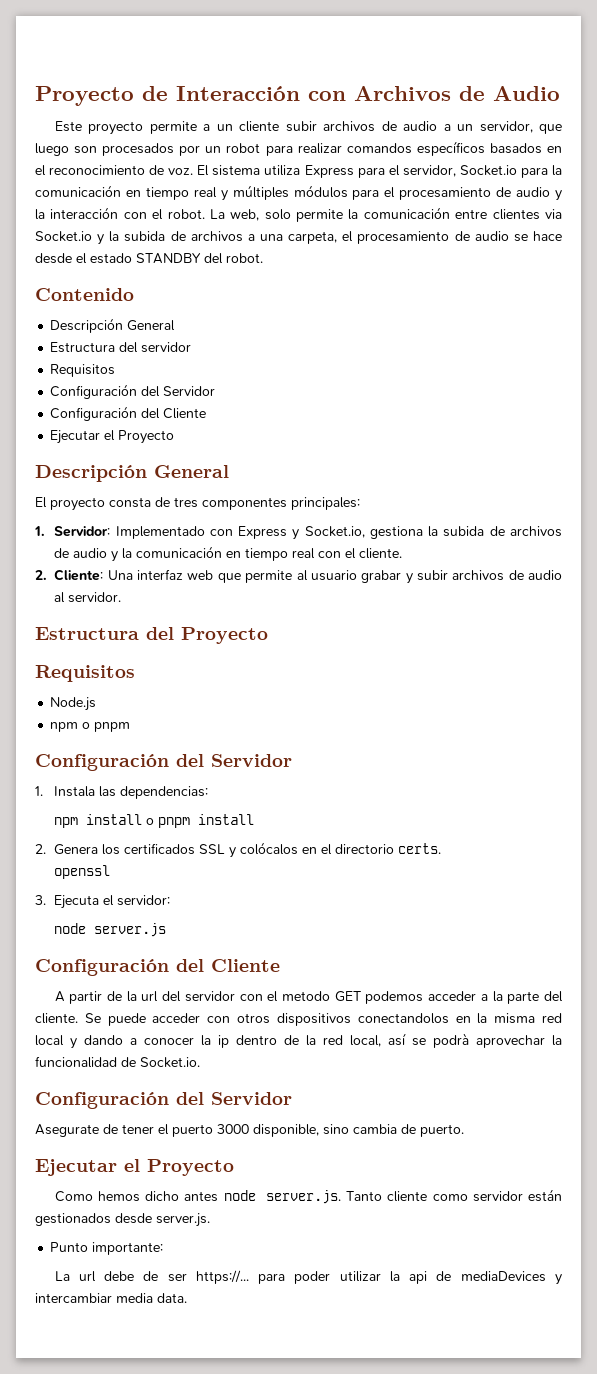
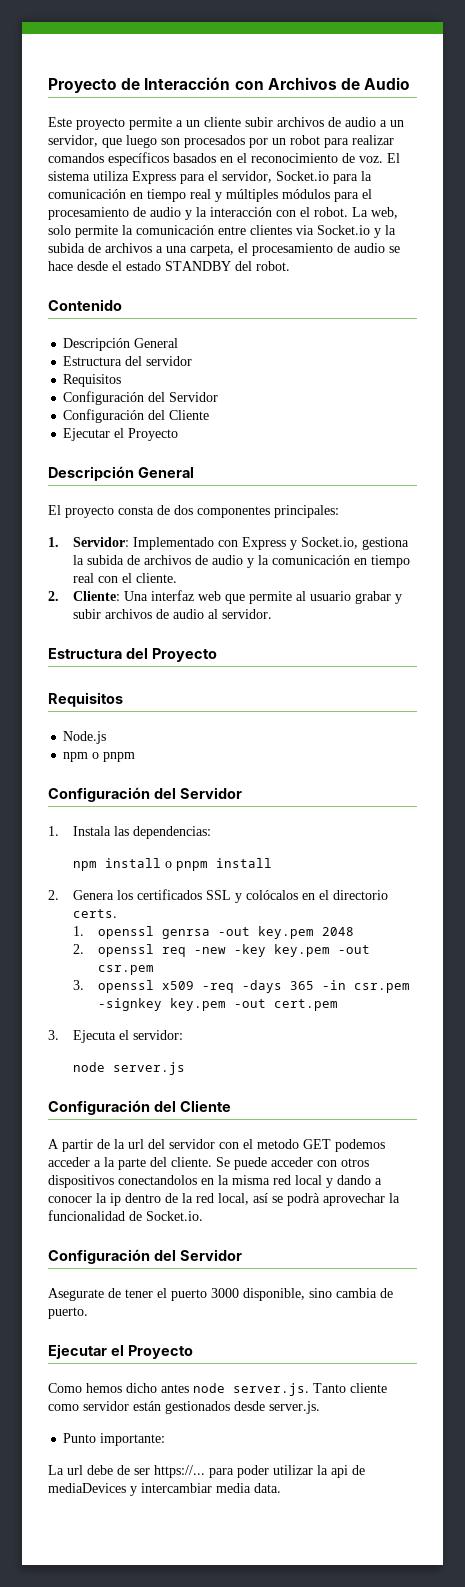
- El proyecto consta de tres componentes principales:
+ El proyecto consta de dos componentes principales:
- openssl
+ 1. openssl genrsa -out key.pem 2048
+ 2. openssl req -new -key key.pem -out csr.pem
+ 3. openssl x509 -req -days 365 -in csr.pem -signkey key.pem -out cert.pem

